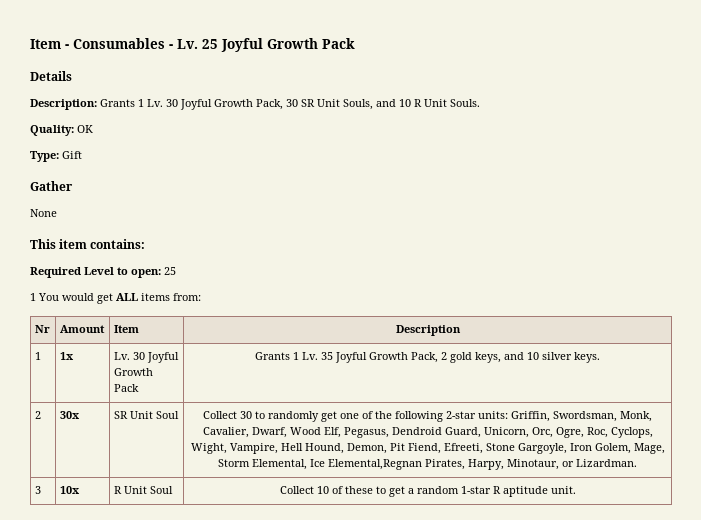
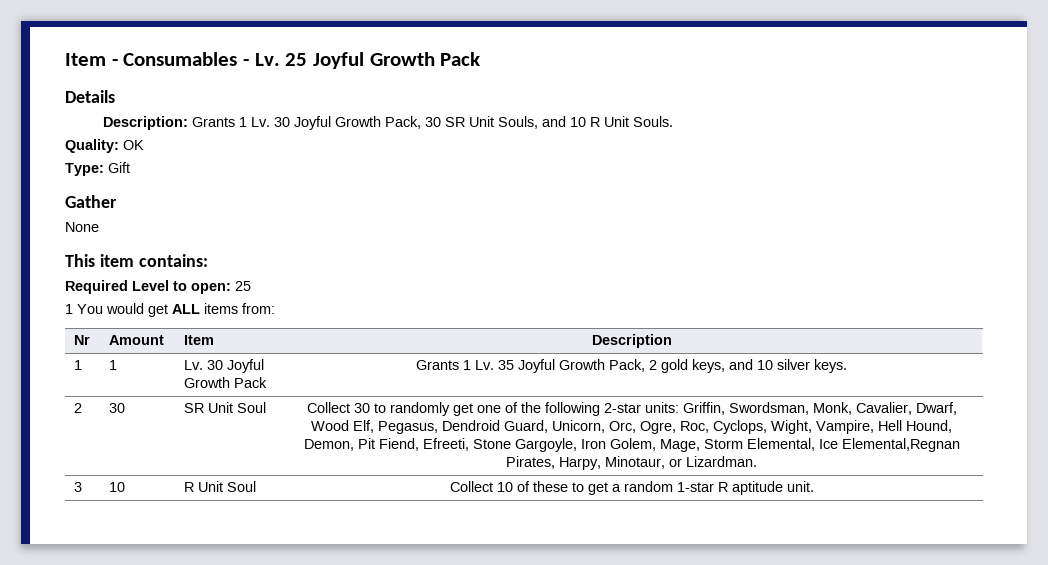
- 1 | 1x | Lv. 30 Joyful Growth Pack | Grants 1 Lv. 35 Joyful Growth Pack, 2 gold keys, and 10 silver keys.
+ 1 | 1 | Lv. 30 Joyful Growth Pack | Grants 1 Lv. 35 Joyful Growth Pack, 2 gold keys, and 10 silver keys.
- 2 | 30x
+ 2 | 30
- 3 | 10x | R Unit Soul | Collect 10 of these to get a random 1-star R aptitude unit.
+ 3 | 10 | R Unit Soul | Collect 10 of these to get a random 1-star R aptitude unit.

